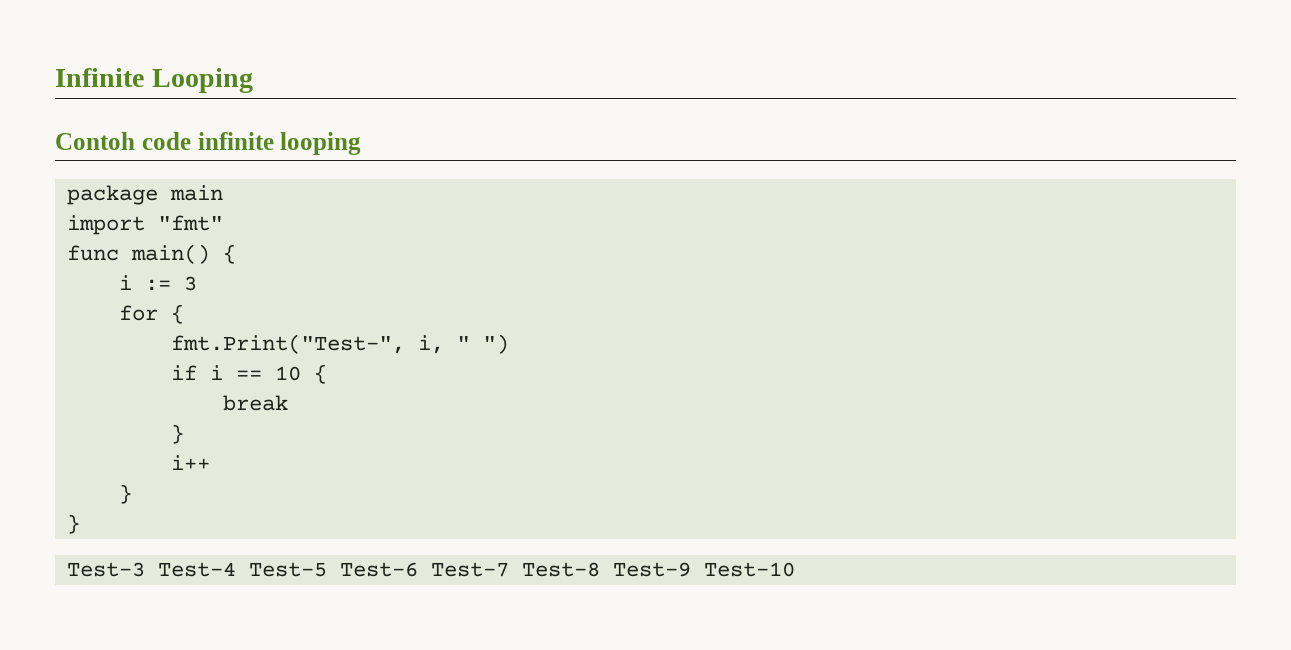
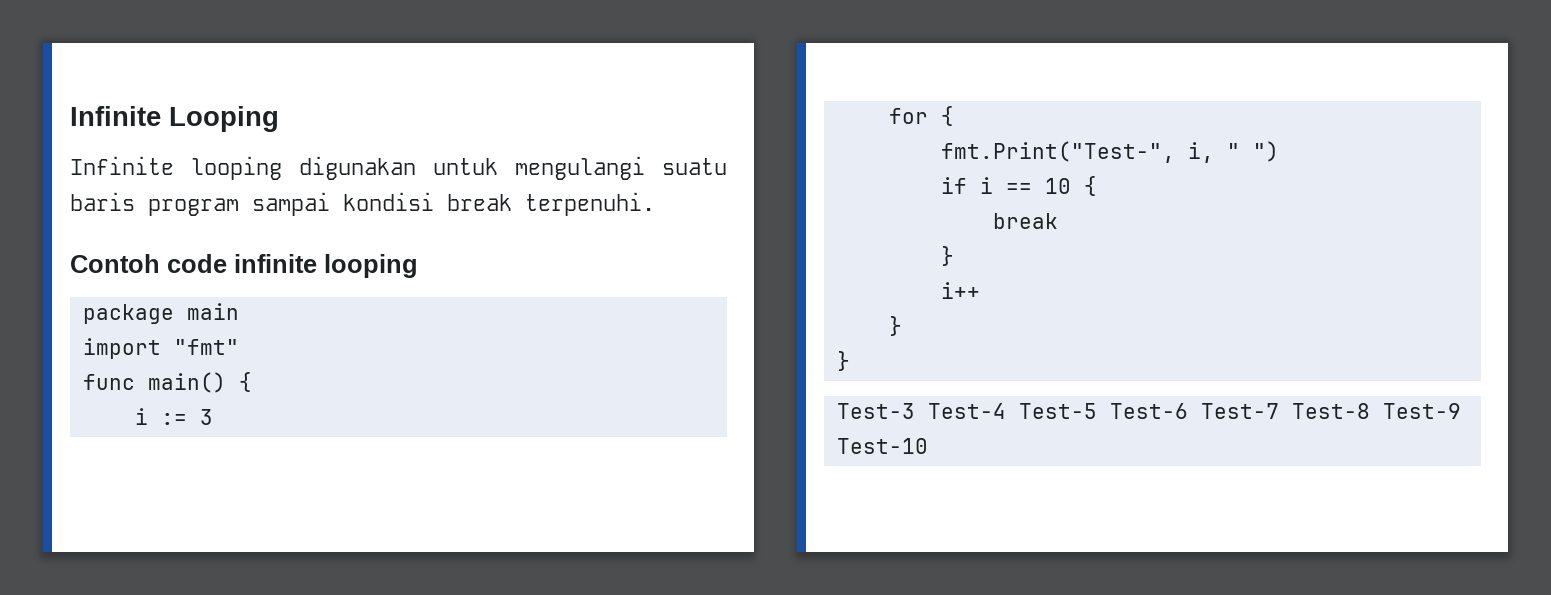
+ Infinite looping digunakan untuk mengulangi suatu baris program sampai kondisi break terpenuhi.

